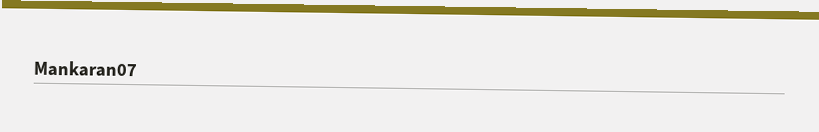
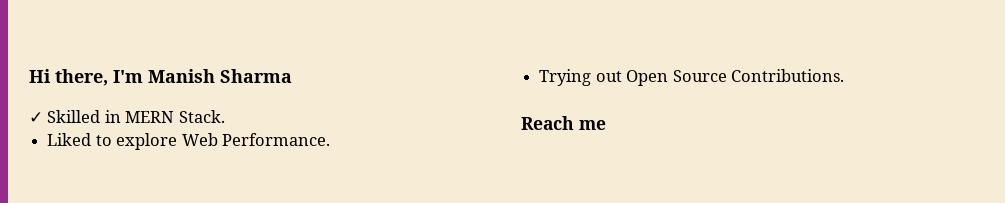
- Mankaran07
+ Hi there, I'm Manish Sharma
+ ✓ Skilled in MERN Stack.
+ Liked to explore Web Performance.
+ Trying out Open Source Contributions.
+ Reach me

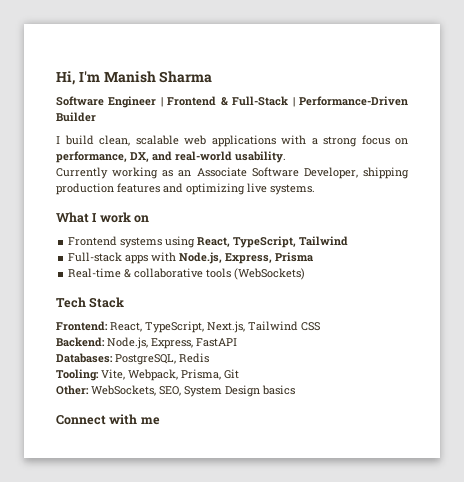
- Hi there, I'm Manish Sharma
+ Hi, I'm Manish Sharma
- ✓ Skilled in MERN Stack.
- Liked to explore Web Performance.
- Trying out Open Source Contributions.
- Reach me
+ Software Engineer | Frontend & Full-Stack | Performance-Driven Builder
+ I build clean, scalable web applications with a strong focus on performance, DX, and real-world usability.
+ Currently working as an Associate Software Developer, shipping production features and optimizing live systems.
+ What I work on
+ Frontend systems using React, TypeScript, Tailwind
+ Full-stack apps with Node.js, Express, Prisma
+ Real-time & collaborative tools (WebSockets)
+ Tech Stack
+ Frontend: React, TypeScript, Next.js, Tailwind CSS
+ Backend: Node.js, Express, FastAPI
+ Databases: PostgreSQL, Redis
+ Tooling: Vite, Webpack, Prisma, Git
+ Other: WebSockets, SEO, System Design basics
+ Connect with me

